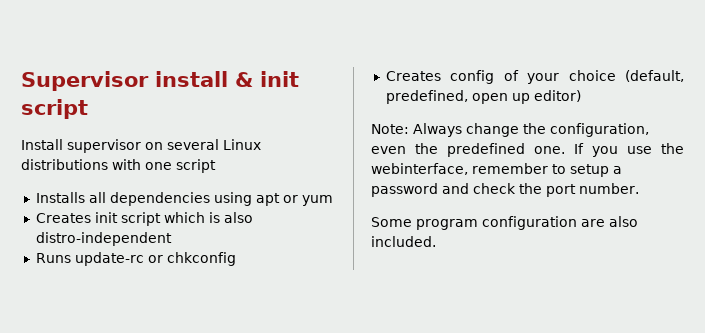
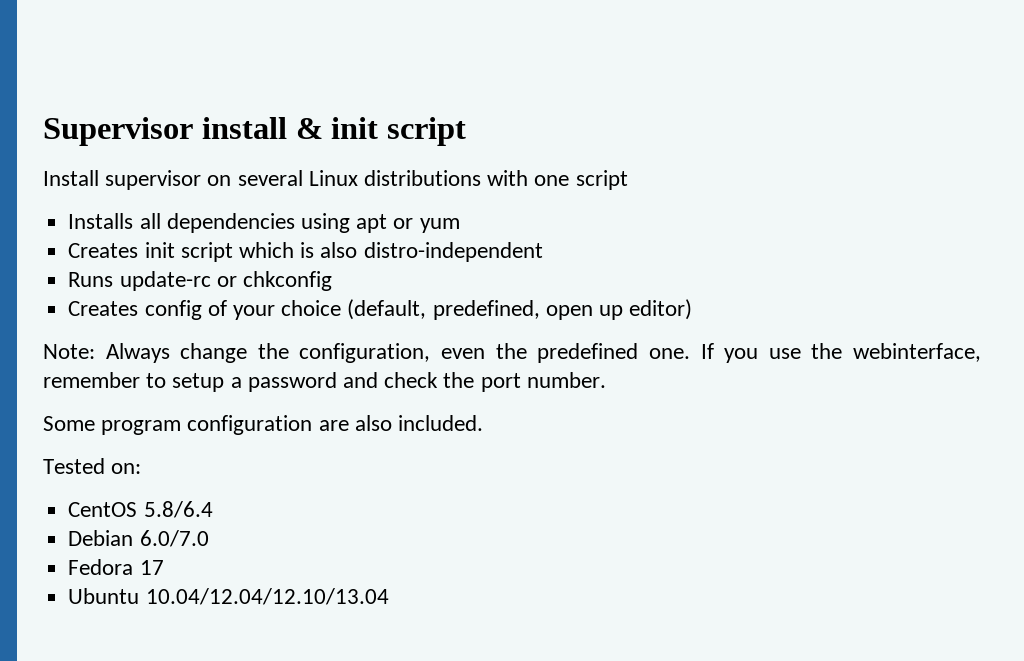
+ Tested on:
+ CentOS 5.8/6.4
+ Debian 6.0/7.0
+ Fedora 17
+ Ubuntu 10.04/12.04/12.10/13.04

